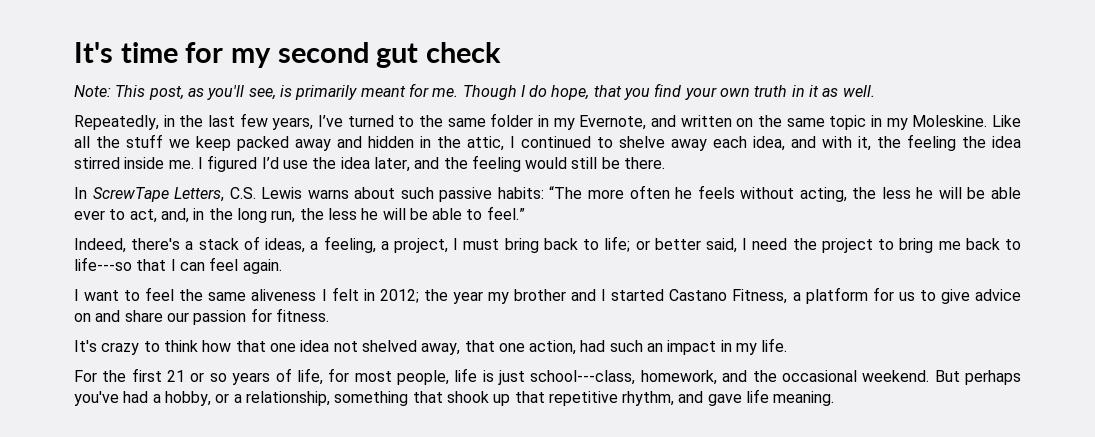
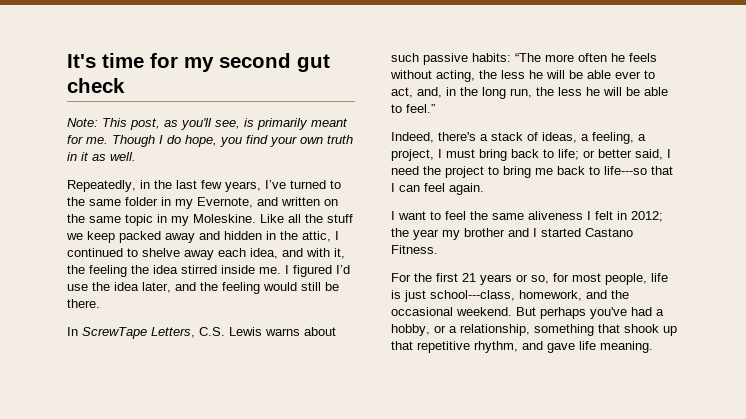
- Though I do hope, that you find your own truth in it as well.
+ Though I do hope, you find your own truth in it as well.
- I want to feel the same aliveness I felt in 2012; the year my brother and I started Castano Fitness, a platform for us to give advice on and share our passion for fitness.
- It's crazy to think how that one idea not shelved away, that one action, had such an impact in my life.
+ I want to feel the same aliveness I felt in 2012; the year my brother and I started Castano Fitness.
- For the first 21 or so years of life, for most people, life is just school---class, homework, and the occasional weekend.
+ For the first 21 years or so, for most people, life is just school---class, homework, and the occasional weekend.

